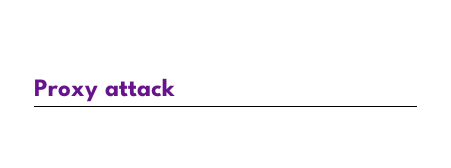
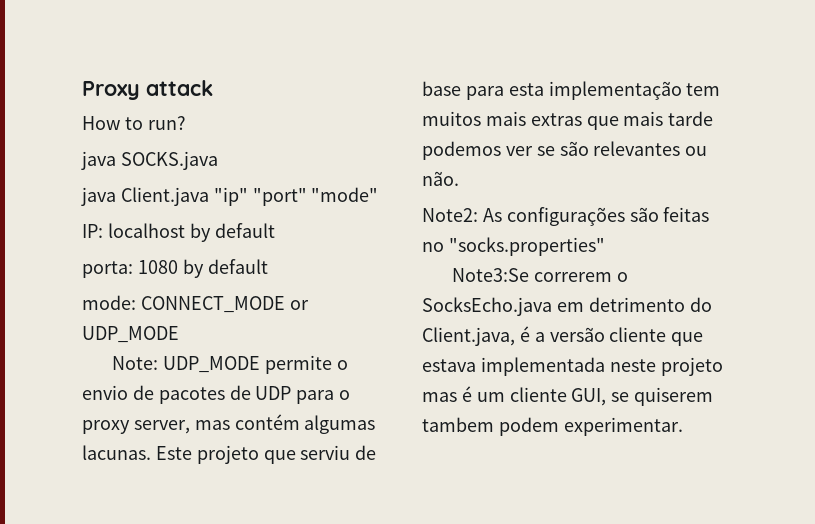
+ How to run?
+ java SOCKS.java
+ java Client.java "ip" "port" "mode"
+ IP: localhost by default
+ porta: 1080 by default
+ mode: CONNECT_MODE or UDP_MODE
+ Note: UDP_MODE permite o envio de pacotes de UDP para o proxy server, mas contém algumas lacunas. Este projeto que serviu de base para esta implementação tem muitos mais extras que mais tarde podemos ver se são relevantes ou não.
+ Note2: As configurações são feitas no "socks.properties"
+ Note3:Se correrem o SocksEcho.java em detrimento do Client.java, é a versão cliente que estava implementada neste projeto mas é um cliente GUI, se quiserem tambem podem experimentar.

